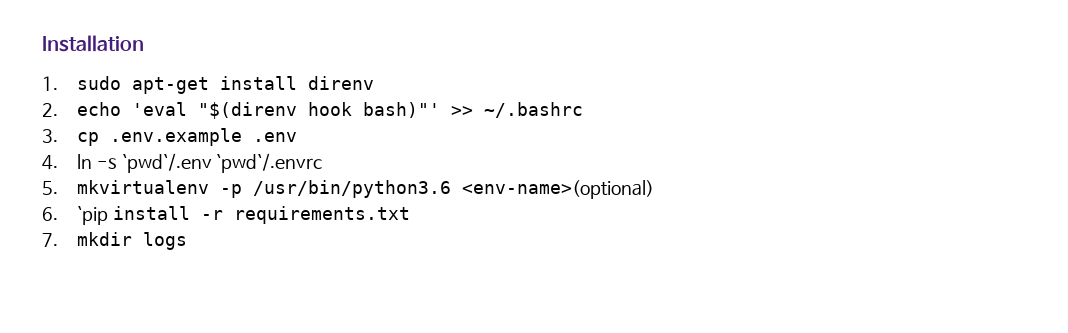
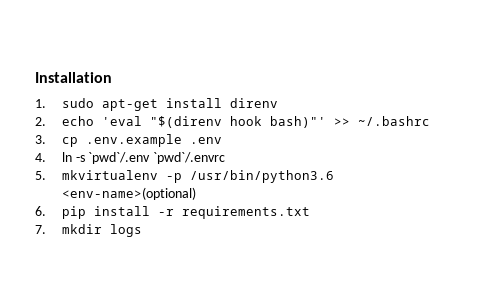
- 6. `pip install -r requirements.txt
+ 6. pip install -r requirements.txt

